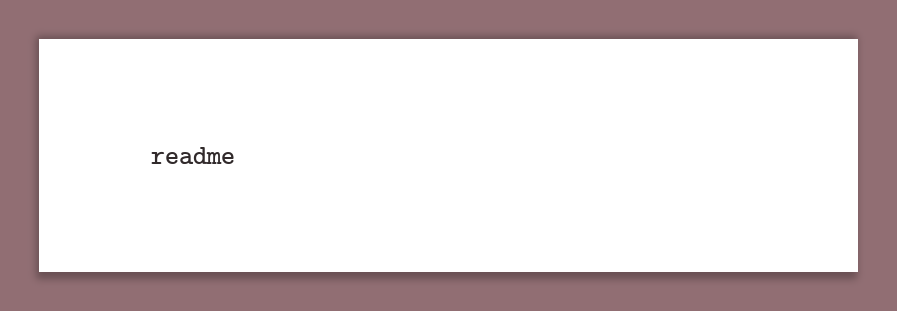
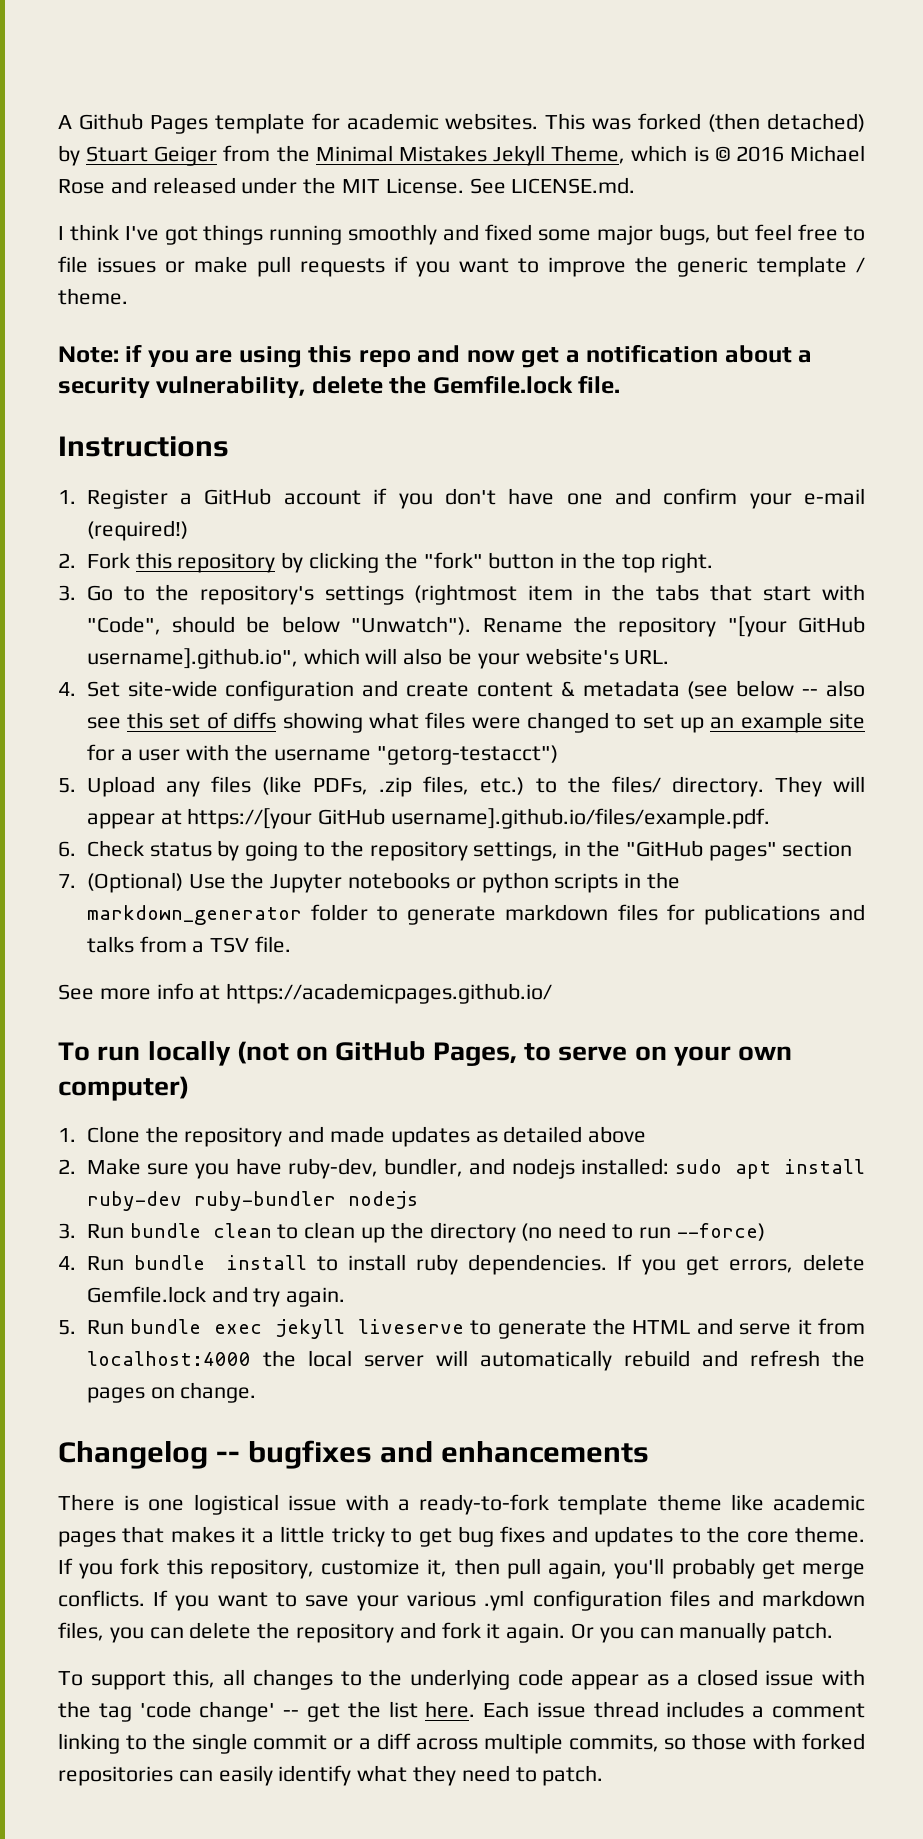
- readme
+ A Github Pages template for academic websites. This was forked (then detached) by Stuart Geiger from the Minimal Mistakes Jekyll Theme, which is © 2016 Michael Rose and released under the MIT License. See LICENSE.md.
+ I think I've got things running smoothly and fixed some major bugs, but feel free to file issues or make pull requests if you want to improve the generic template / theme.
+ Note: if you are using this repo and now get a notification about a security vulnerability, delete the Gemfile.lock file.
+ Instructions
+ 1. Register a GitHub account if you don't have one and confirm your e-mail (required!)
+ 2. Fork this repository by clicking the "fork" button in the top right.
+ 3. Go to the repository's settings (rightmost item in the tabs that start with "Code", should be below "Unwatch"). Rename the repository "[your GitHub username].github.io", which will also be your website's URL.
+ 4. Set site-wide configuration and create content & metadata (see below -- also see this set of diffs showing what files were changed to set up an example site for a user with the username "getorg-testacct")
+ 5. Upload any files (like PDFs, .zip files, etc.) to the files/ directory. They will appear at https://[your GitHub username].github.io/files/example.pdf.
+ 6. Check status by going to the repository settings, in the "GitHub pages" section
+ 7. (Optional) Use the Jupyter notebooks or python scripts in the markdown_generator folder to generate markdown files for publications and talks from a TSV file.
+ See more info at https://academicpages.github.io/
+ To run locally (not on GitHub Pages, to serve on your own computer)
+ 1. Clone the repository and made updates as detailed above
+ 2. Make sure you have ruby-dev, bundler, and nodejs installed: sudo apt install ruby-dev ruby-bundler nodejs
+ 3. Run bundle clean to clean up the directory (no need to run --force)
+ 4. Run bundle install to install ruby dependencies. If you get errors, delete Gemfile.lock and try again.
+ 5. Run bundle exec jekyll liveserve to generate the HTML and serve it from localhost:4000 the local server will automatically rebuild and refresh the pages on change.
+ Changelog -- bugfixes and enhancements
+ There is one logistical issue with a ready-to-fork template theme like academic pages that makes it a little tricky to get bug fixes and updates to the core theme. If you fork this repository, customize it, then pull again, you'll probably get merge conflicts. If you want to save your various .yml configuration files and markdown files, you can delete the repository and fork it again. Or you can manually patch.
+ To support this, all changes to the underlying code appear as a closed issue with the tag 'code change' -- get the list here. Each issue thread includes a comment linking to the single commit or a diff across multiple commits, so those with forked repositories can easily identify what they need to patch.

